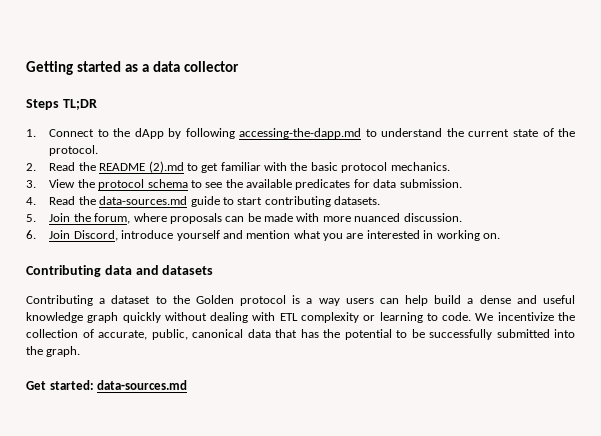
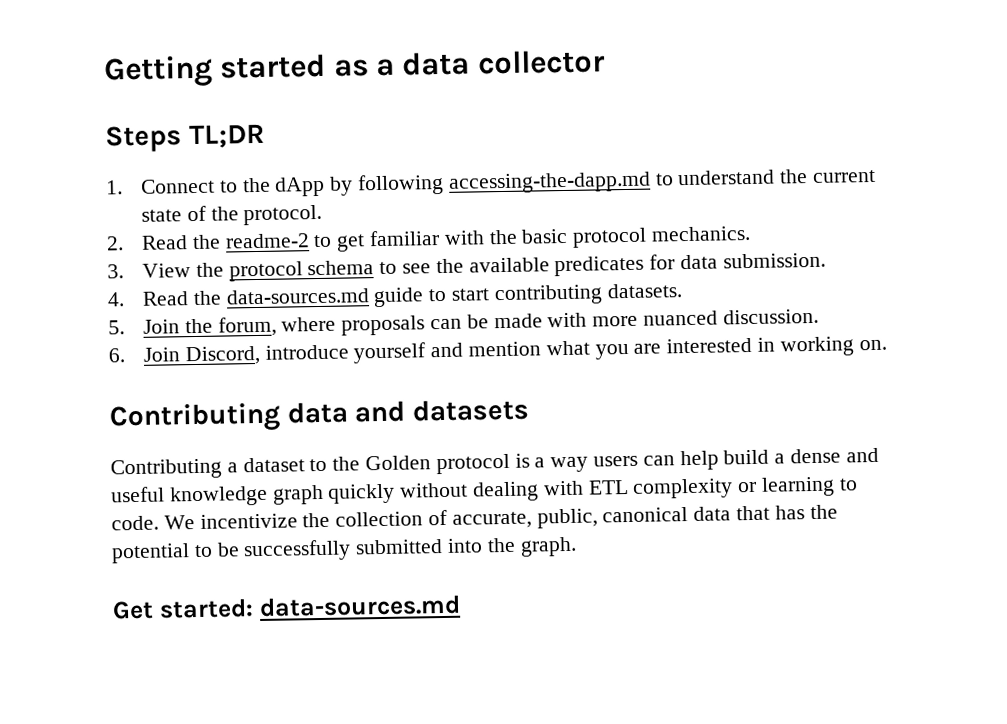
- 2. Read the README (2).md to get familiar with the basic protocol mechanics.
+ 2. Read the readme-2 to get familiar with the basic protocol mechanics.

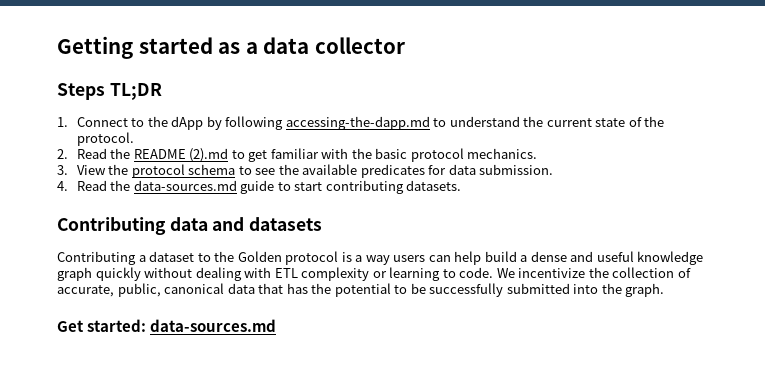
- 2. Read the readme-2 to get familiar with the basic protocol mechanics.
+ 2. Read the README (2).md to get familiar with the basic protocol mechanics.
- 5. Join the forum, where proposals can be made with more nuanced discussion.
- 6. Join Discord, introduce yourself and mention what you are interested in working on.

